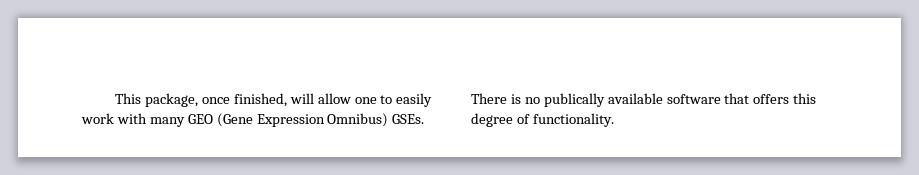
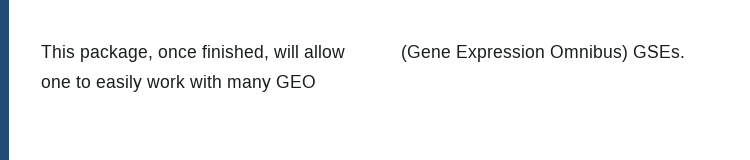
- There is no publically available software that offers this degree of functionality.

